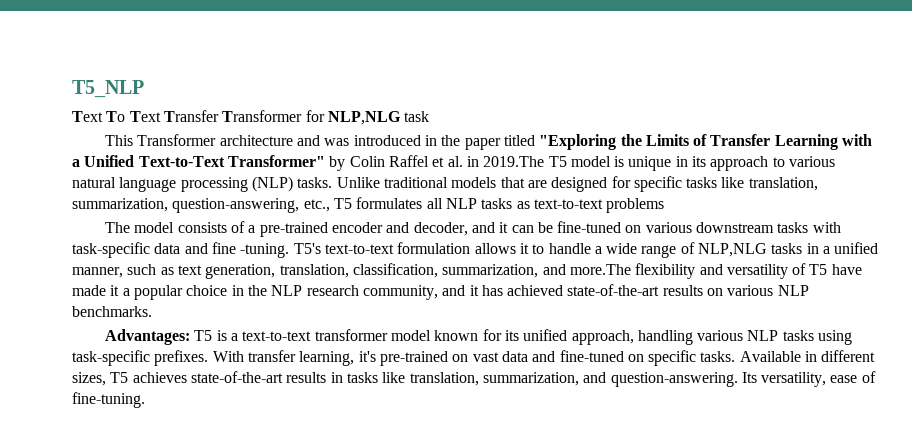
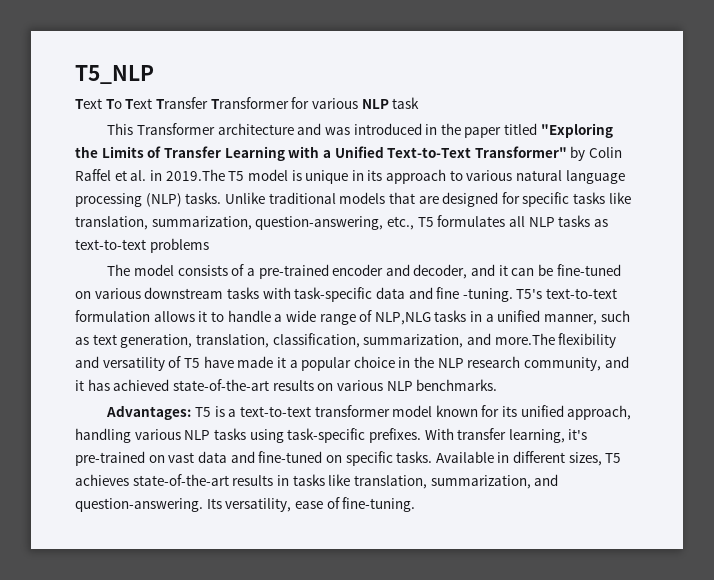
- Text To Text Transfer Transformer for NLP,NLG task
+ Text To Text Transfer Transformer for various NLP task

